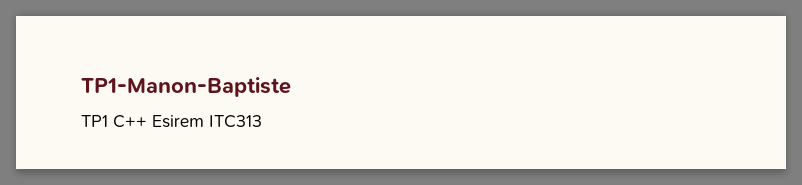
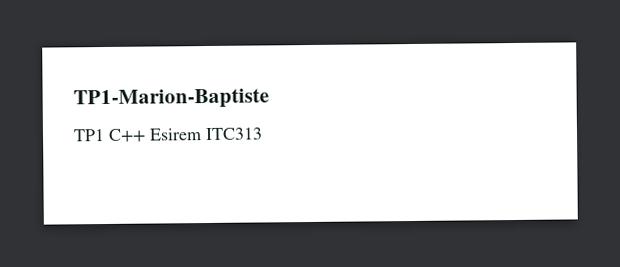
- TP1-Manon-Baptiste
+ TP1-Marion-Baptiste

